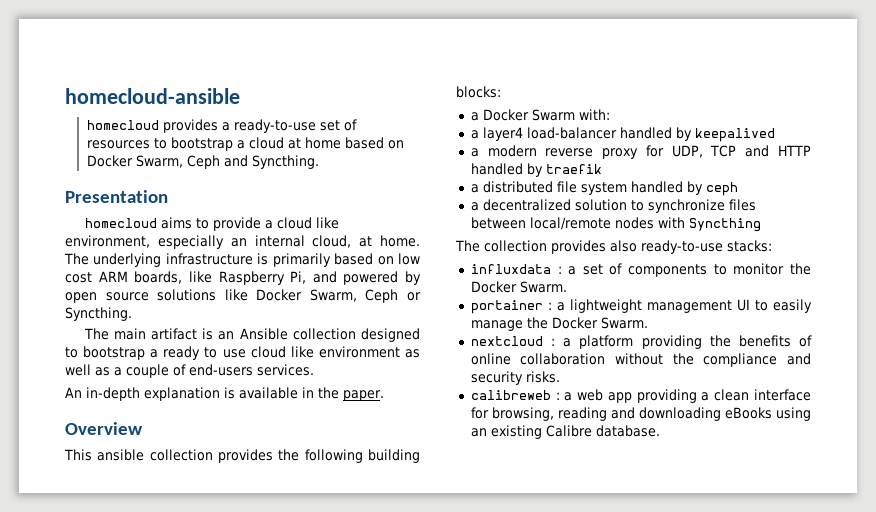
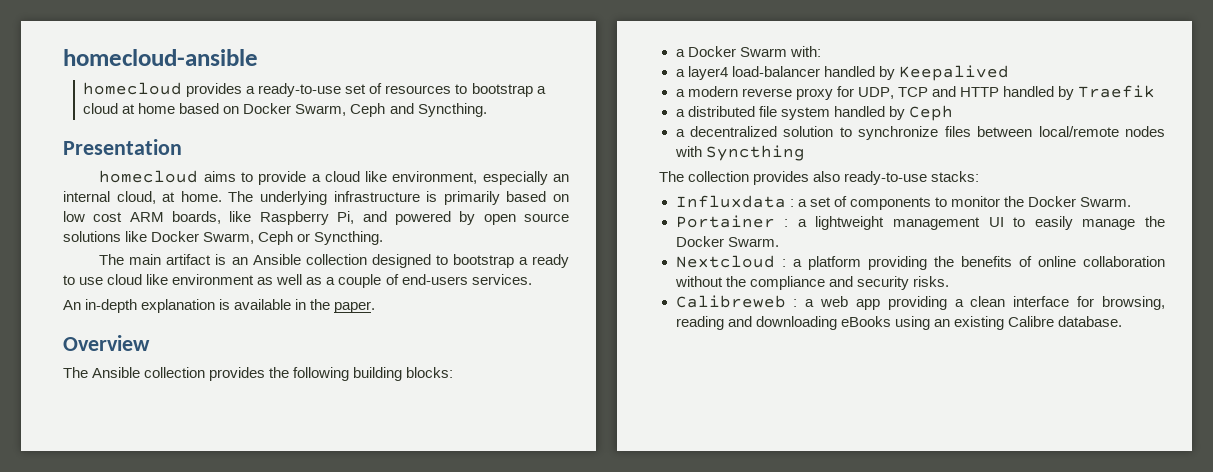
- This ansible collection provides the following building blocks:
+ The Ansible collection provides the following building blocks:
- a layer4 load-balancer handled by keepalived
+ a layer4 load-balancer handled by Keepalived
- a modern reverse proxy for UDP, TCP and HTTP handled by traefik
+ a modern reverse proxy for UDP, TCP and HTTP handled by Traefik
- a distributed file system handled by ceph
+ a distributed file system handled by Ceph
- influxdata : a set of components to monitor the Docker Swarm.
+ Influxdata : a set of components to monitor the Docker Swarm.
- portainer : a lightweight management UI to easily manage the Docker Swarm.
+ Portainer : a lightweight management UI to easily manage the Docker Swarm.
- nextcloud : a platform providing the benefits of online collaboration without the compliance and security risks.
+ Nextcloud : a platform providing the benefits of online collaboration without the compliance and security risks.
- calibreweb : a web app providing a clean interface for browsing, reading and downloading eBooks using an existing Calibre database.
+ Calibreweb : a web app providing a clean interface for browsing, reading and downloading eBooks using an existing Calibre database.

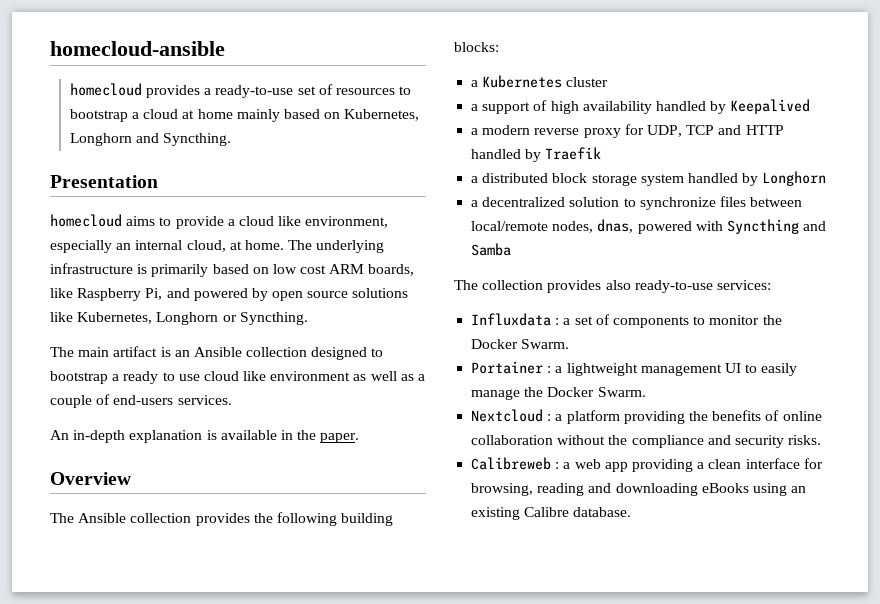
- homecloud provides a ready-to-use set of resources to bootstrap a cloud at home based on Docker Swarm, Ceph and Syncthing.
+ homecloud provides a ready-to-use set of resources to bootstrap a cloud at home mainly based on Kubernetes, Longhorn and Syncthing.
- The underlying infrastructure is primarily based on low cost ARM boards, like Raspberry Pi, and powered by open source solutions like Docker Swarm, Ceph or Syncthing.
+ The underlying infrastructure is primarily based on low cost ARM boards, like Raspberry Pi, and powered by open source solutions like Kubernetes, Longhorn or Syncthing.
- a Docker Swarm with:
- a layer4 load-balancer handled by Keepalived
+ a Kubernetes cluster
+ a support of high availability handled by Keepalived
- a distributed file system handled by Ceph
+ a distributed block storage system handled by Longhorn
- a decentralized solution to synchronize files between local/remote nodes with Syncthing
+ a decentralized solution to synchronize files between local/remote nodes, dnas, powered with Syncthing and Samba
- The collection provides also ready-to-use stacks:
+ The collection provides also ready-to-use services:

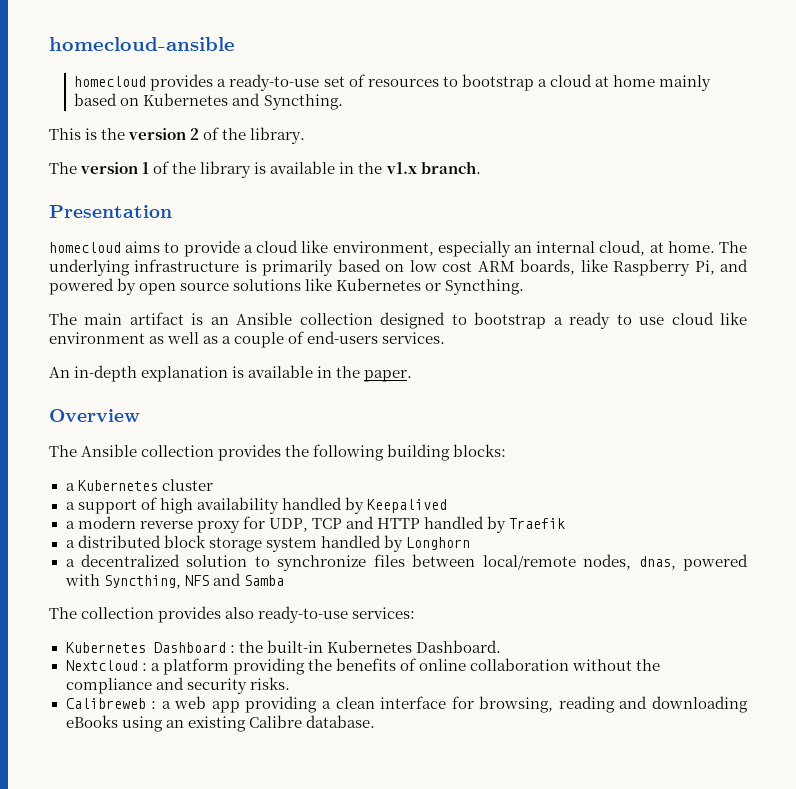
- homecloud provides a ready-to-use set of resources to bootstrap a cloud at home mainly based on Kubernetes, Longhorn and Syncthing.
+ homecloud provides a ready-to-use set of resources to bootstrap a cloud at home mainly based on Kubernetes and Syncthing.
+ This is the version 2 of the library.
+ The version 1 of the library is available in the v1.x branch.
- The underlying infrastructure is primarily based on low cost ARM boards, like Raspberry Pi, and powered by open source solutions like Kubernetes, Longhorn or Syncthing.
+ The underlying infrastructure is primarily based on low cost ARM boards, like Raspberry Pi, and powered by open source solutions like Kubernetes or Syncthing.
- a decentralized solution to synchronize files between local/remote nodes, dnas, powered with Syncthing and Samba
+ a decentralized solution to synchronize files between local/remote nodes, dnas, powered with Syncthing, NFS and Samba
- Influxdata : a set of components to monitor the Docker Swarm.
- Portainer : a lightweight management UI to easily manage the Docker Swarm.
+ Kubernetes Dashboard : the built-in Kubernetes Dashboard.

